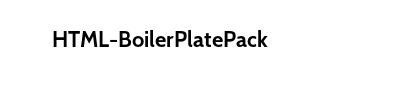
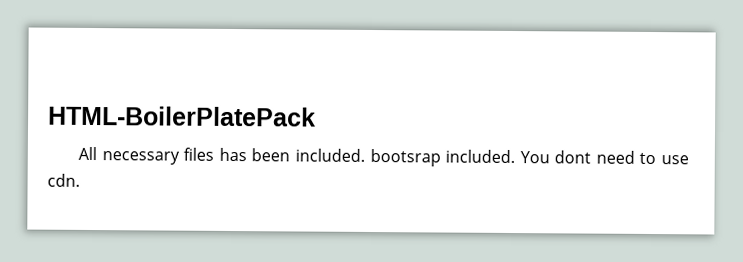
+ All necessary files has been included. bootsrap included. You dont need to use cdn.

